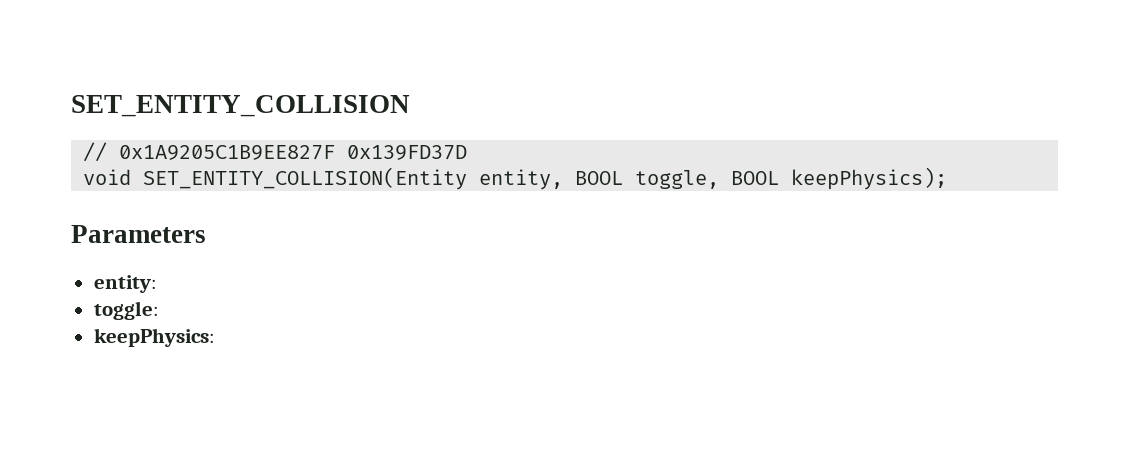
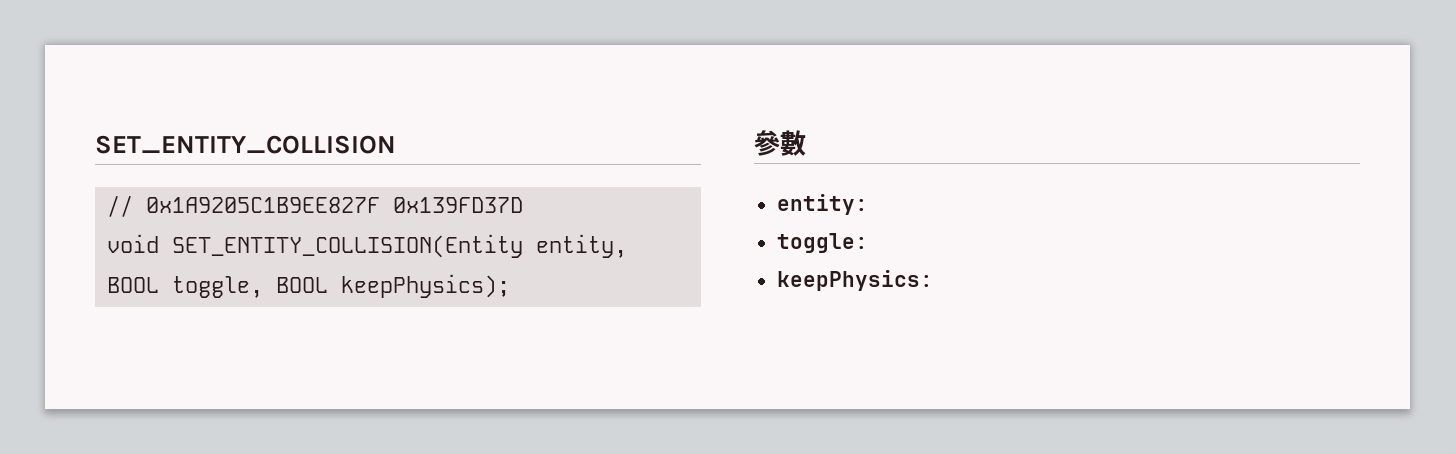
- Parameters
+ 參數

